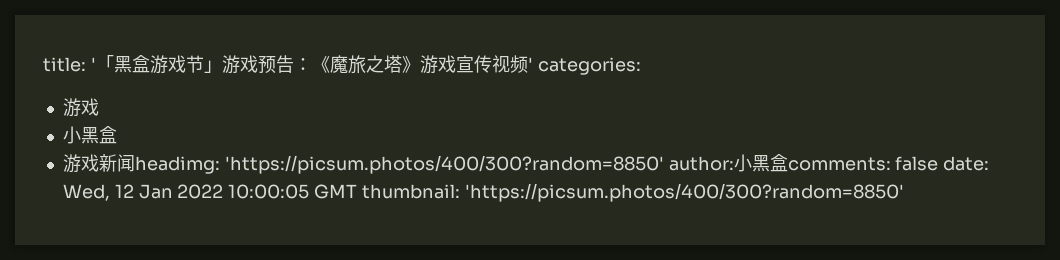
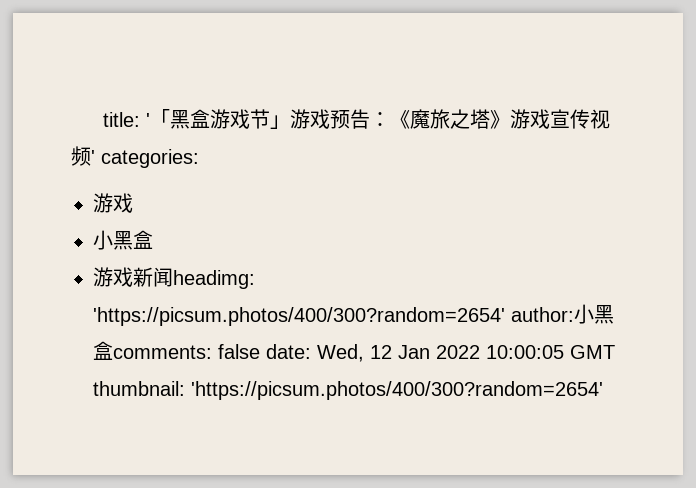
- 游戏新闻headimg: 'https://picsum.photos/400/300?random=8850' author:小黑盒comments: false date: Wed, 12 Jan 2022 10:00:05 GMT thumbnail: 'https://picsum.photos/400/300?random=8850'
+ 游戏新闻headimg: 'https://picsum.photos/400/300?random=2654' author:小黑盒comments: false date: Wed, 12 Jan 2022 10:00:05 GMT thumbnail: 'https://picsum.photos/400/300?random=2654'

